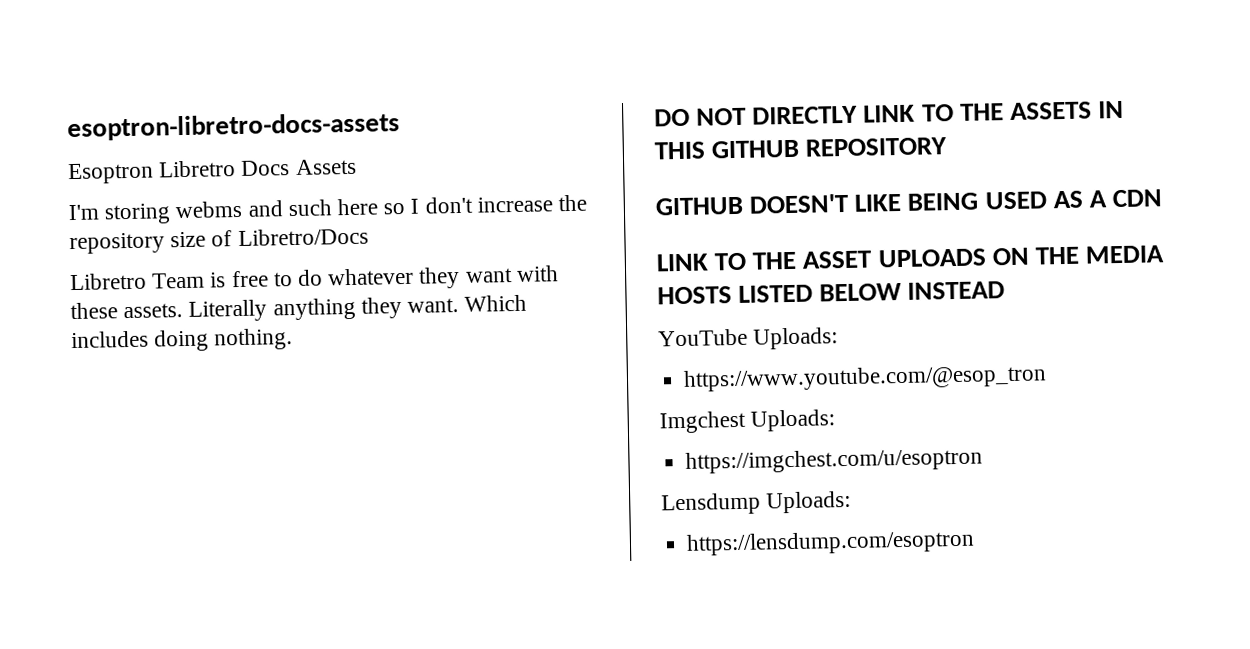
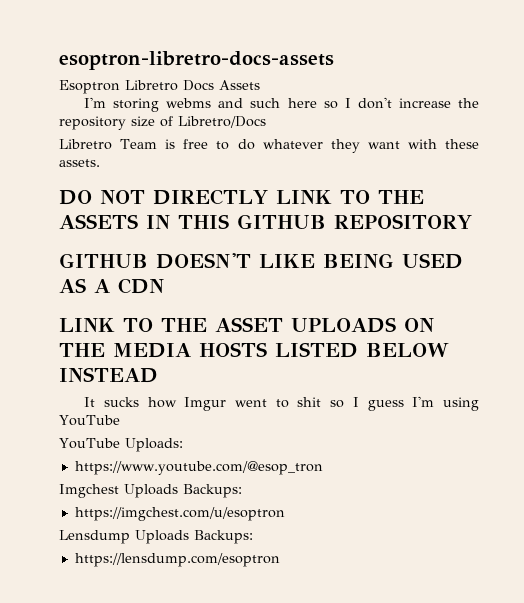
- Literally anything they want. Which includes doing nothing.
+ It sucks how Imgur went to shit so I guess I'm using YouTube
- Imgchest Uploads:
+ Imgchest Uploads Backups:
- Lensdump Uploads:
+ Lensdump Uploads Backups:

